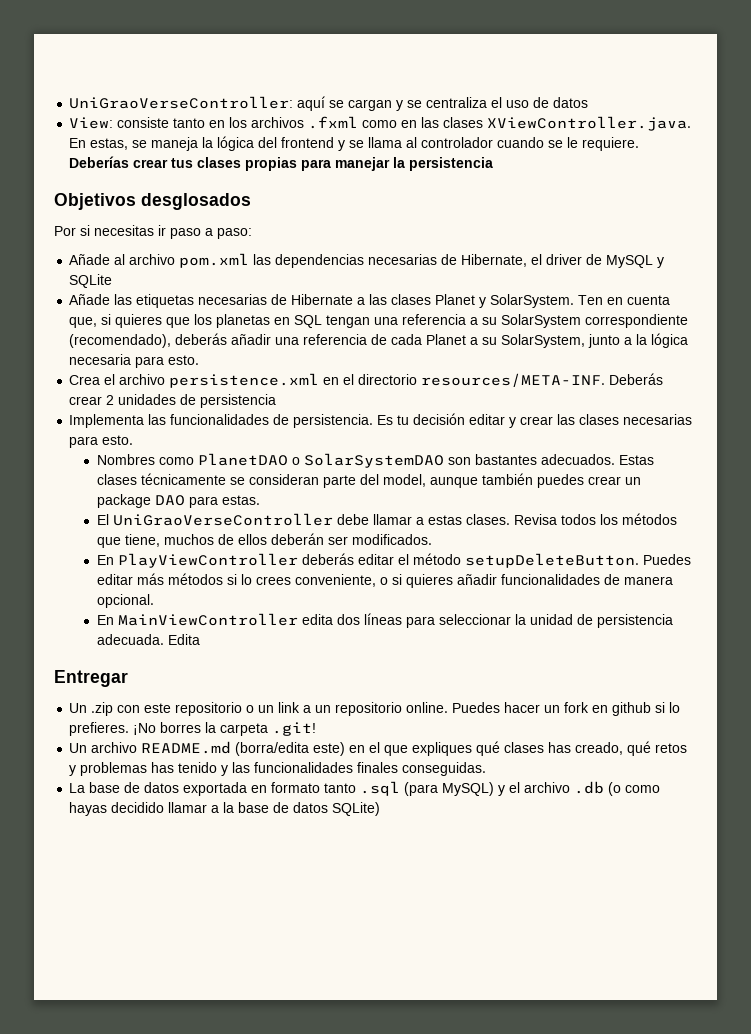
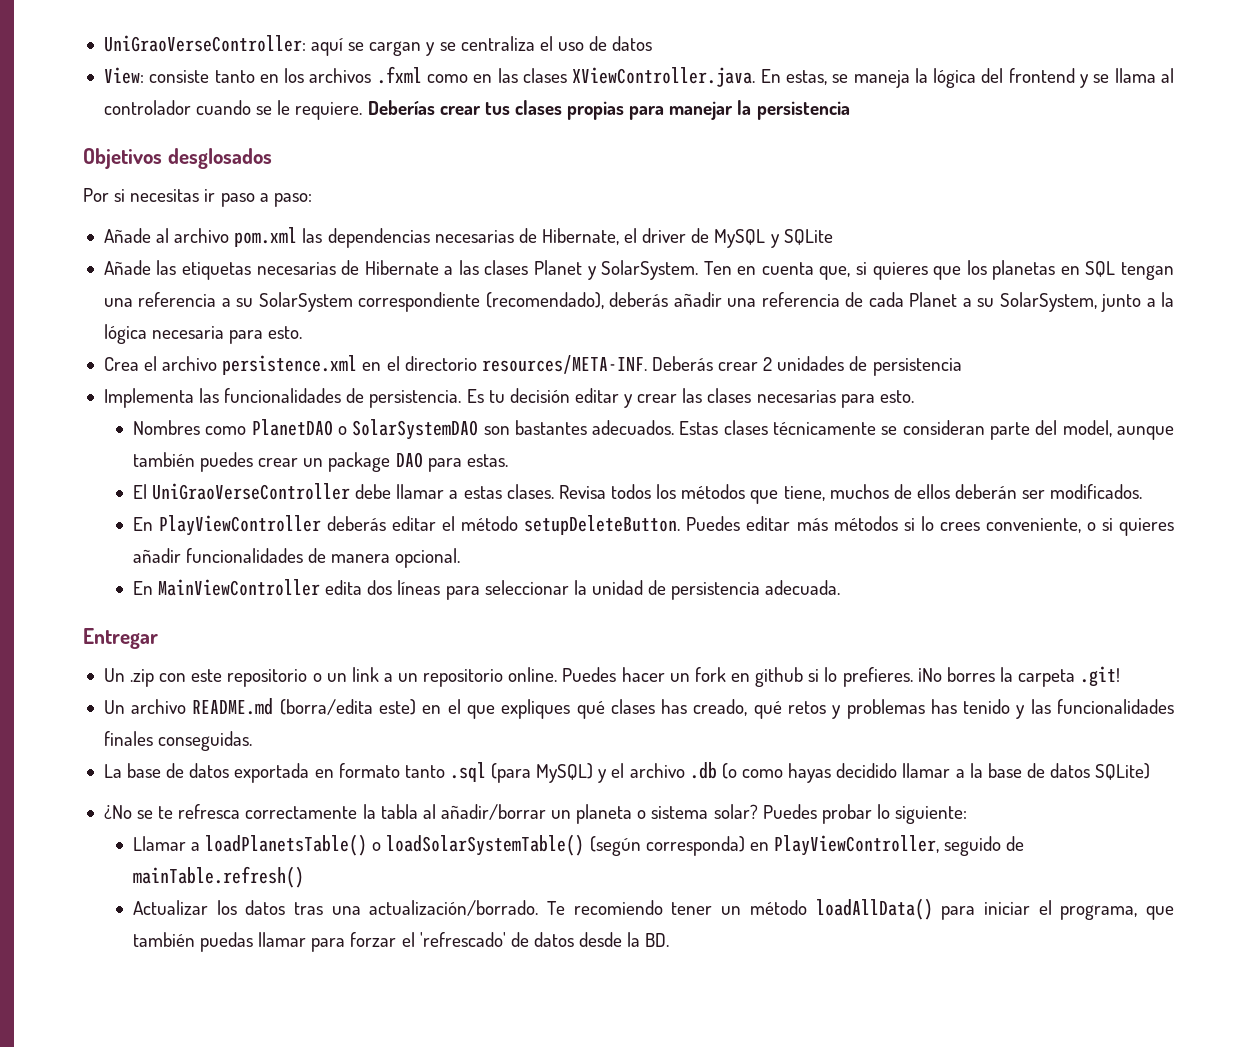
- Edita
+ ¿No se te refresca correctamente la tabla al añadir/borrar un planeta o sistema solar? Puedes probar lo siguiente:
+ Llamar a loadPlanetsTable() o loadSolarSystemTable() (según corresponda) en PlayViewController, seguido de mainTable.refresh()
+ Actualizar los datos tras una actualización/borrado. Te recomiendo tener un método loadAllData() para iniciar el programa, que también puedas llamar para forzar el 'refrescado' de datos desde la BD.

